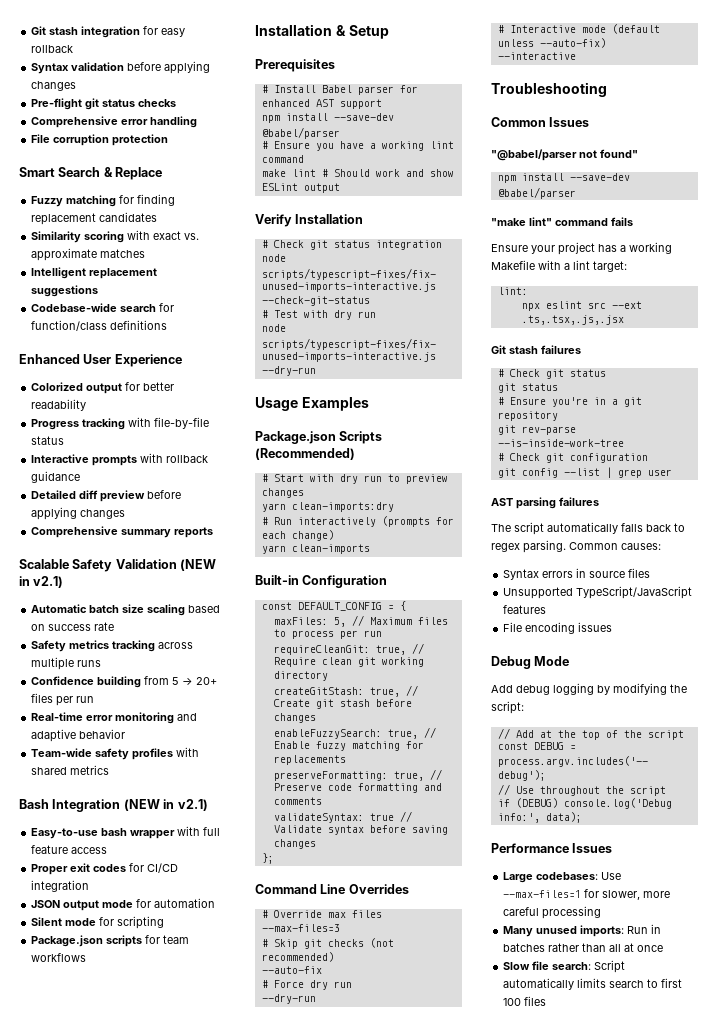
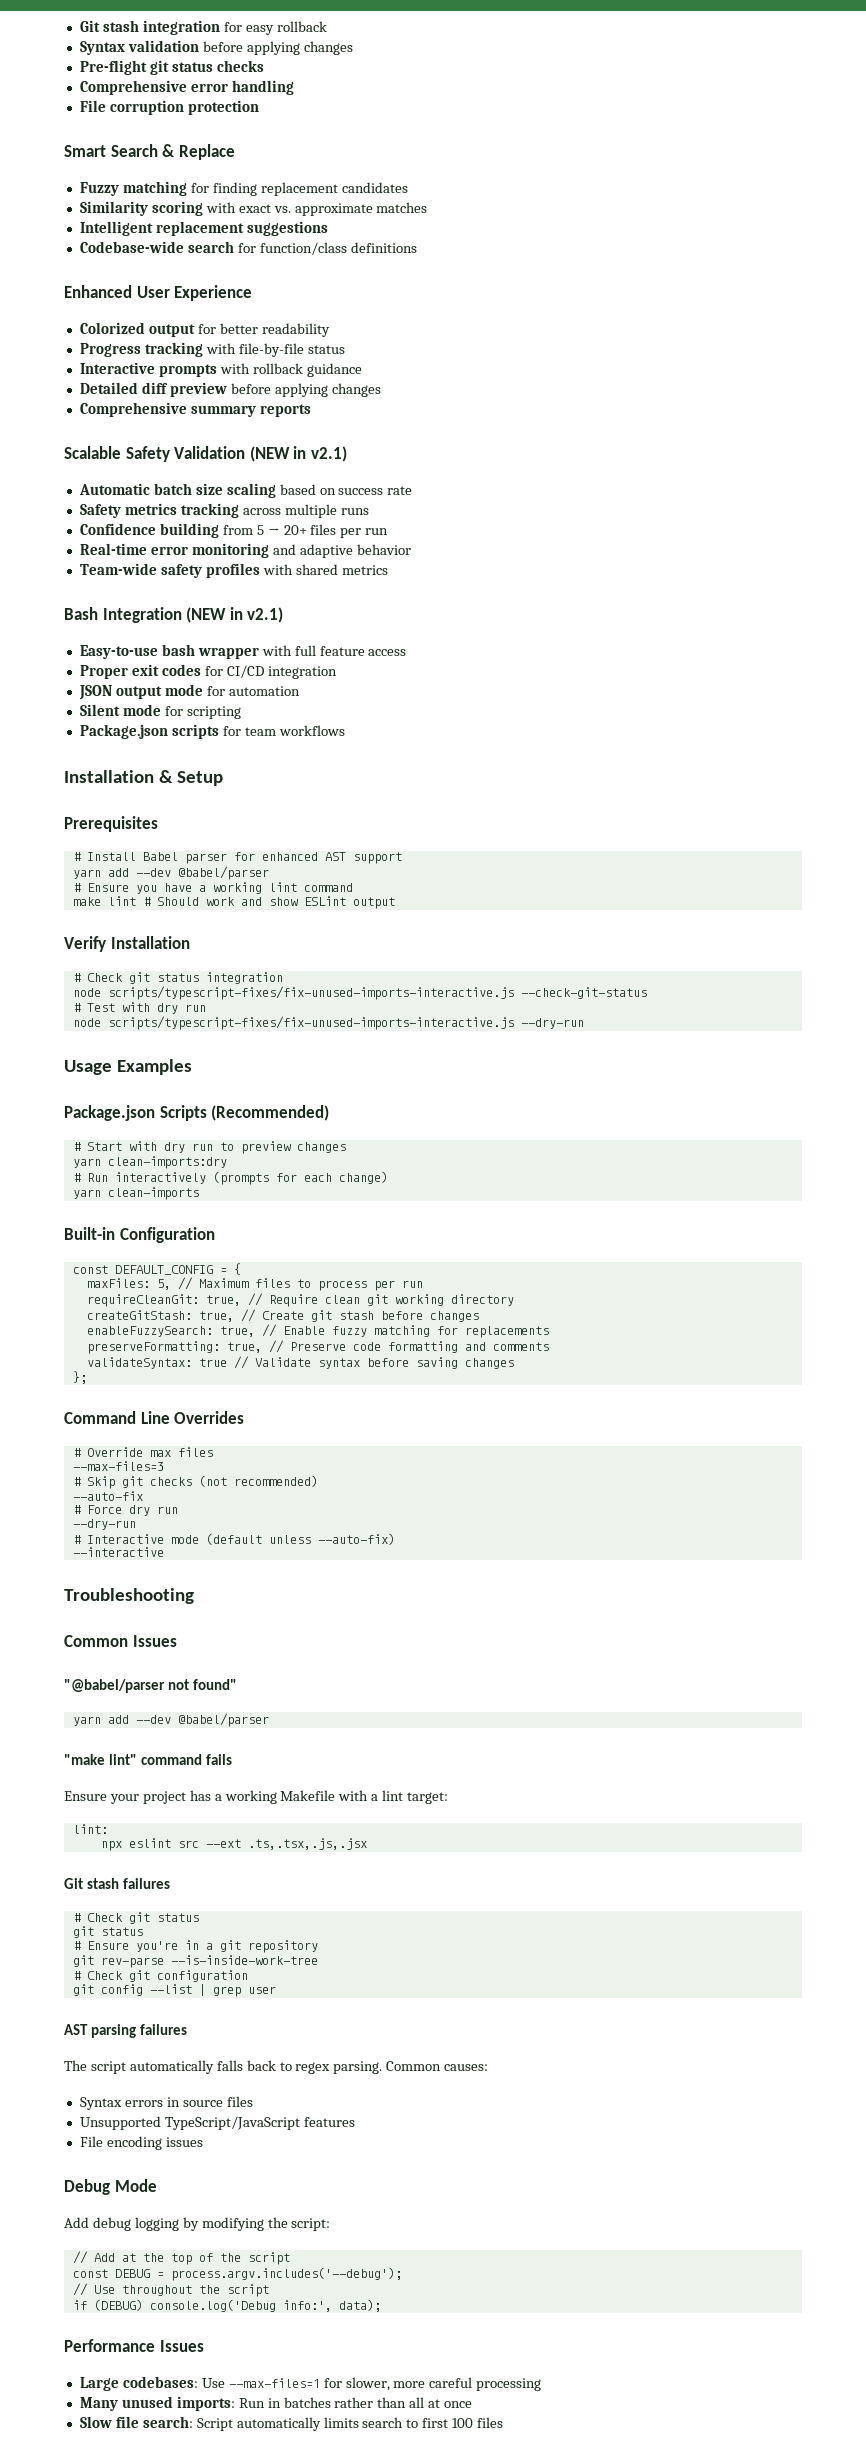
  # Install Babel parser for enhanced AST support
- npm install --save-dev @babel/parser
+ yarn add --dev @babel/parser
  "@babel/parser not found"
- npm install --save-dev @babel/parser
+ yarn add --dev @babel/parser

